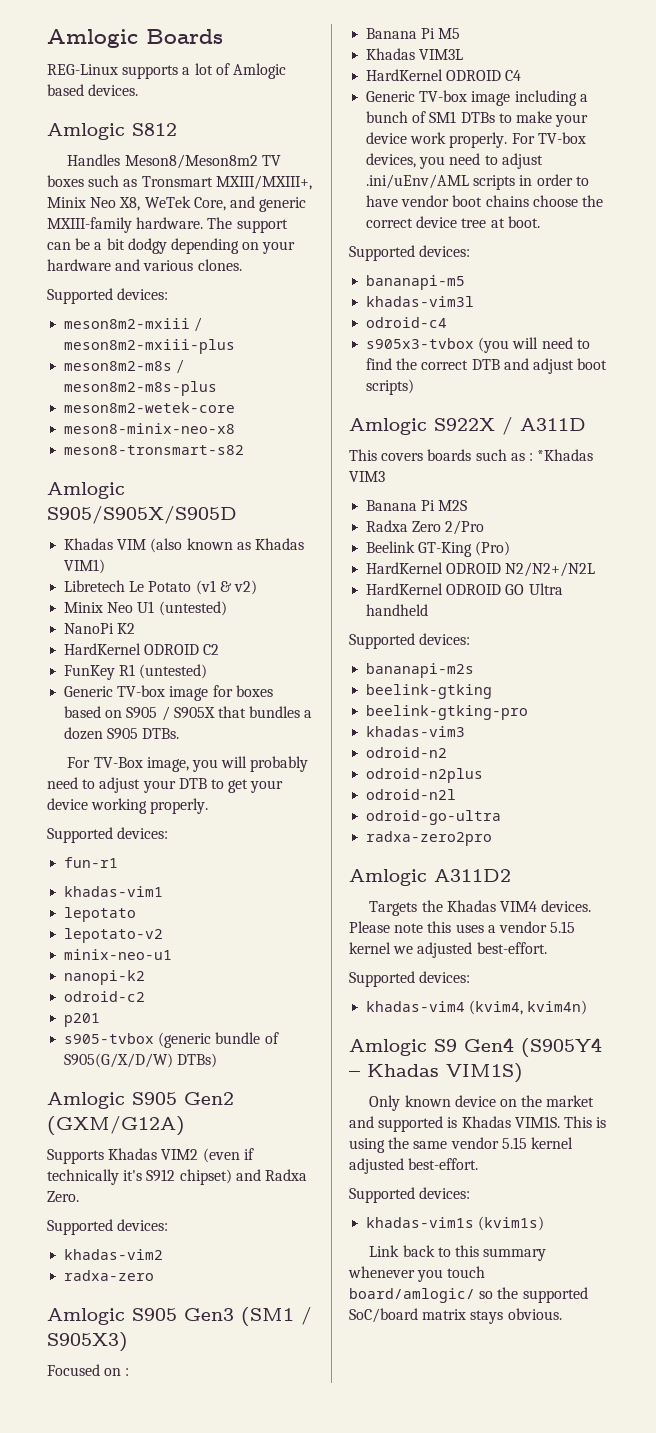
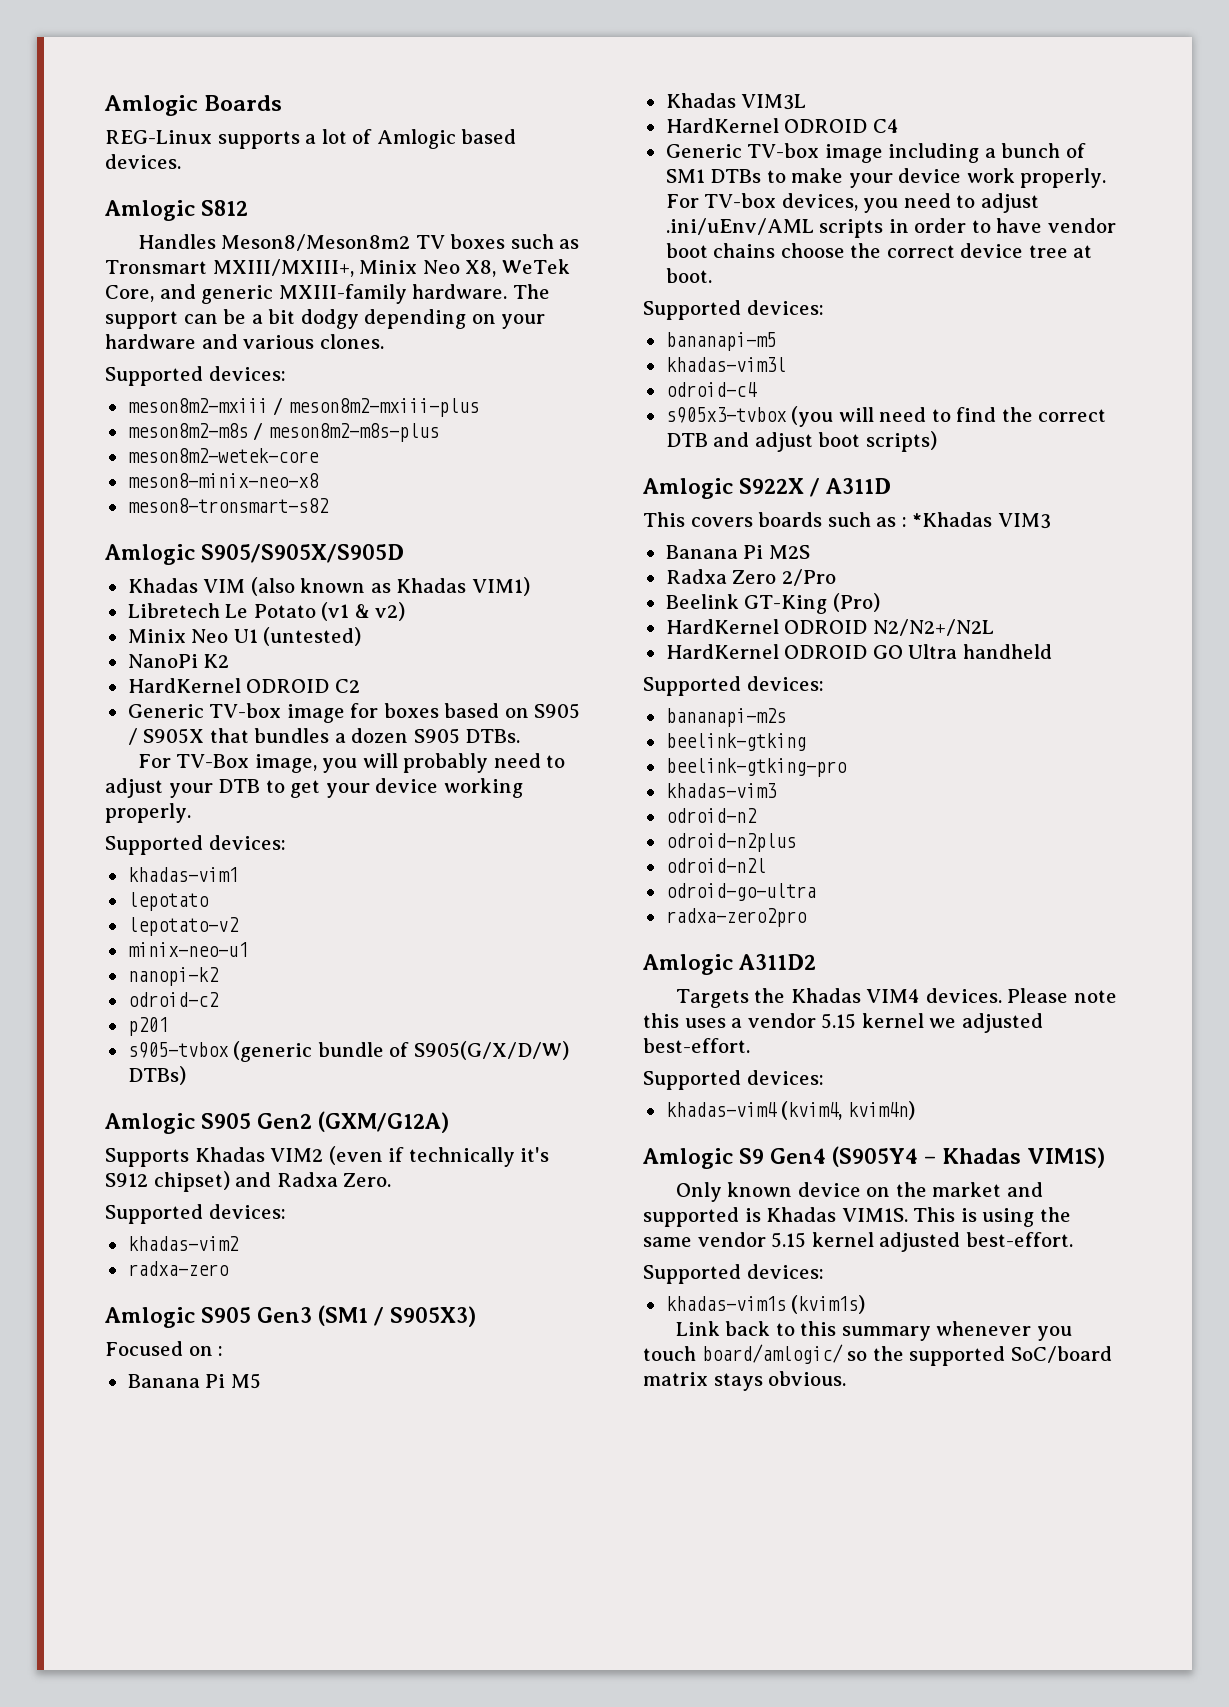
- FunKey R1 (untested)
- fun-r1

